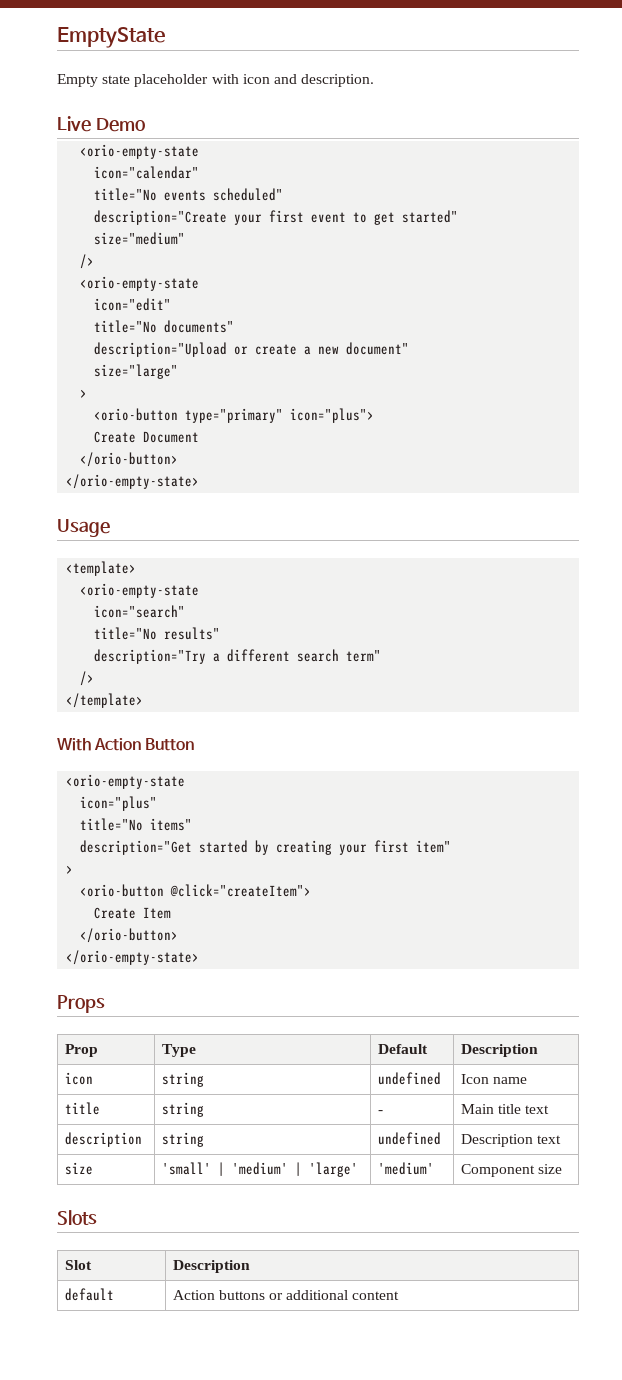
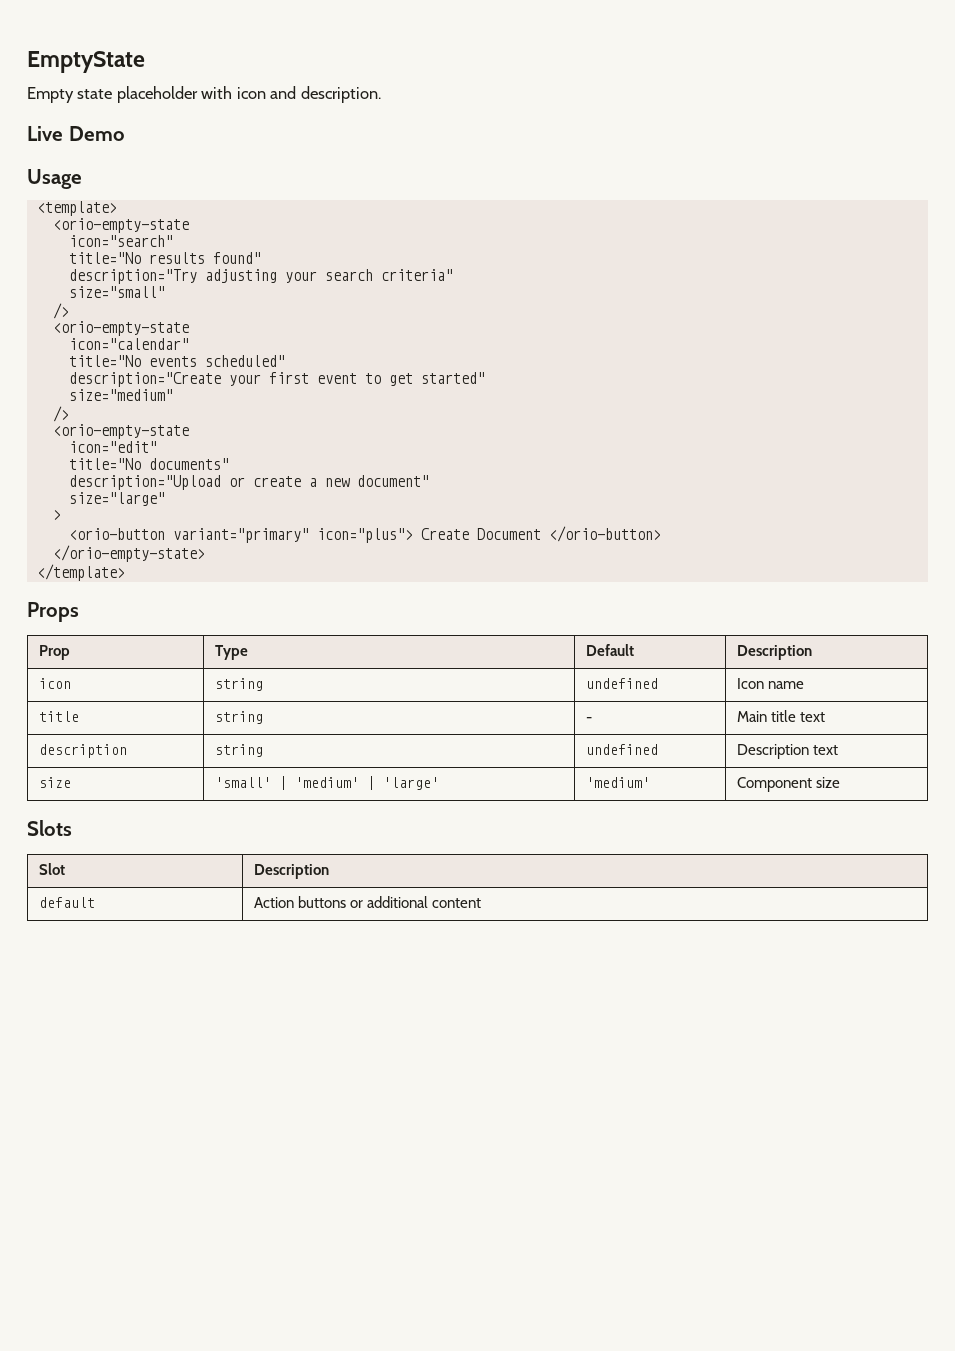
+ Usage
+ <template>
+ <orio-empty-state
+ icon="search"
+ title="No results found"
+ description="Try adjusting your search criteria"
+ size="small"
+ />
- <orio-button type="primary" icon="plus">
- Create Document
- </orio-button>
+ <orio-button variant="primary" icon="plus"> Create Document </orio-button>
  </orio-empty-state>
- Usage
- <template>
- <orio-empty-state
- icon="search"
- title="No results"
- description="Try a different search term"
- />
  </template>
- With Action Button
- <orio-empty-state
- icon="plus"
- title="No items"
- description="Get started by creating your first item"
- >
- <orio-button @click="createItem">
- Create Item
- </orio-button>
- </orio-empty-state>

